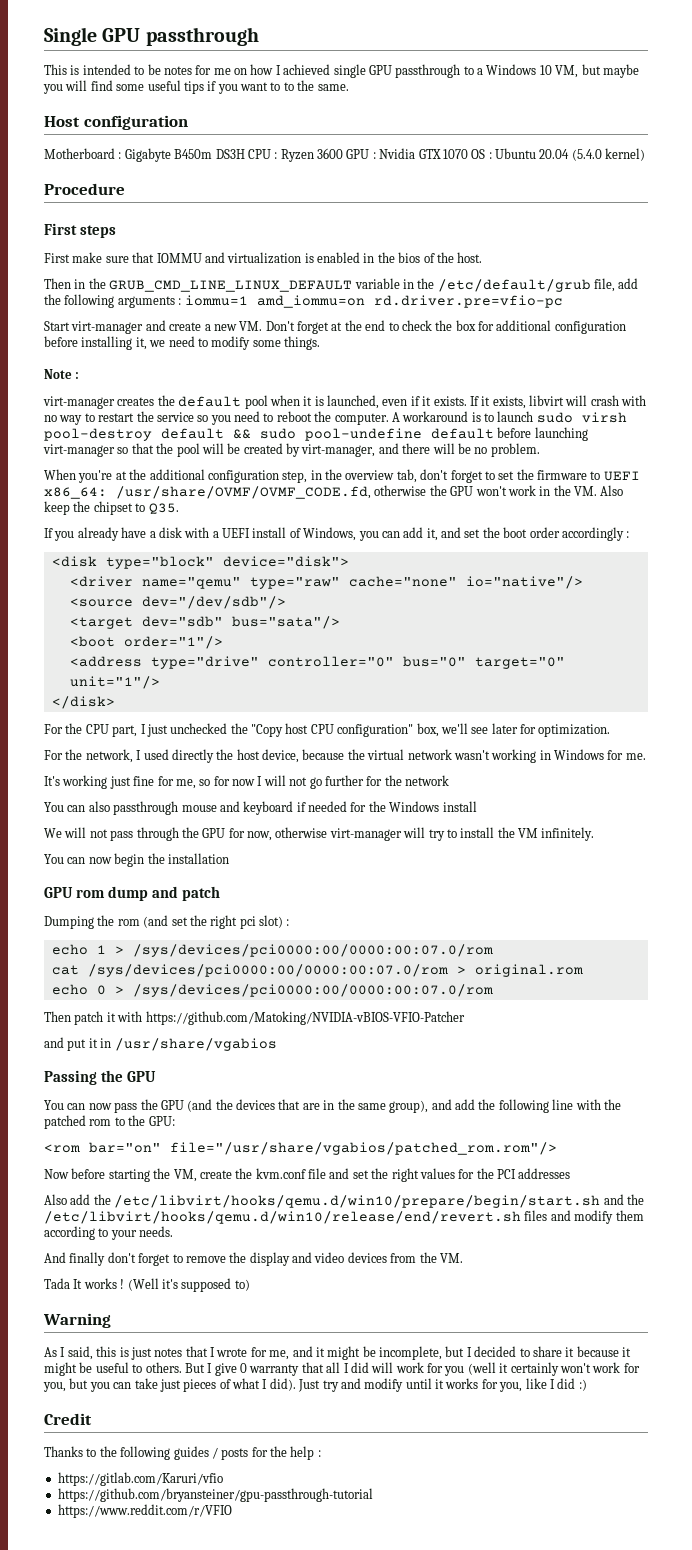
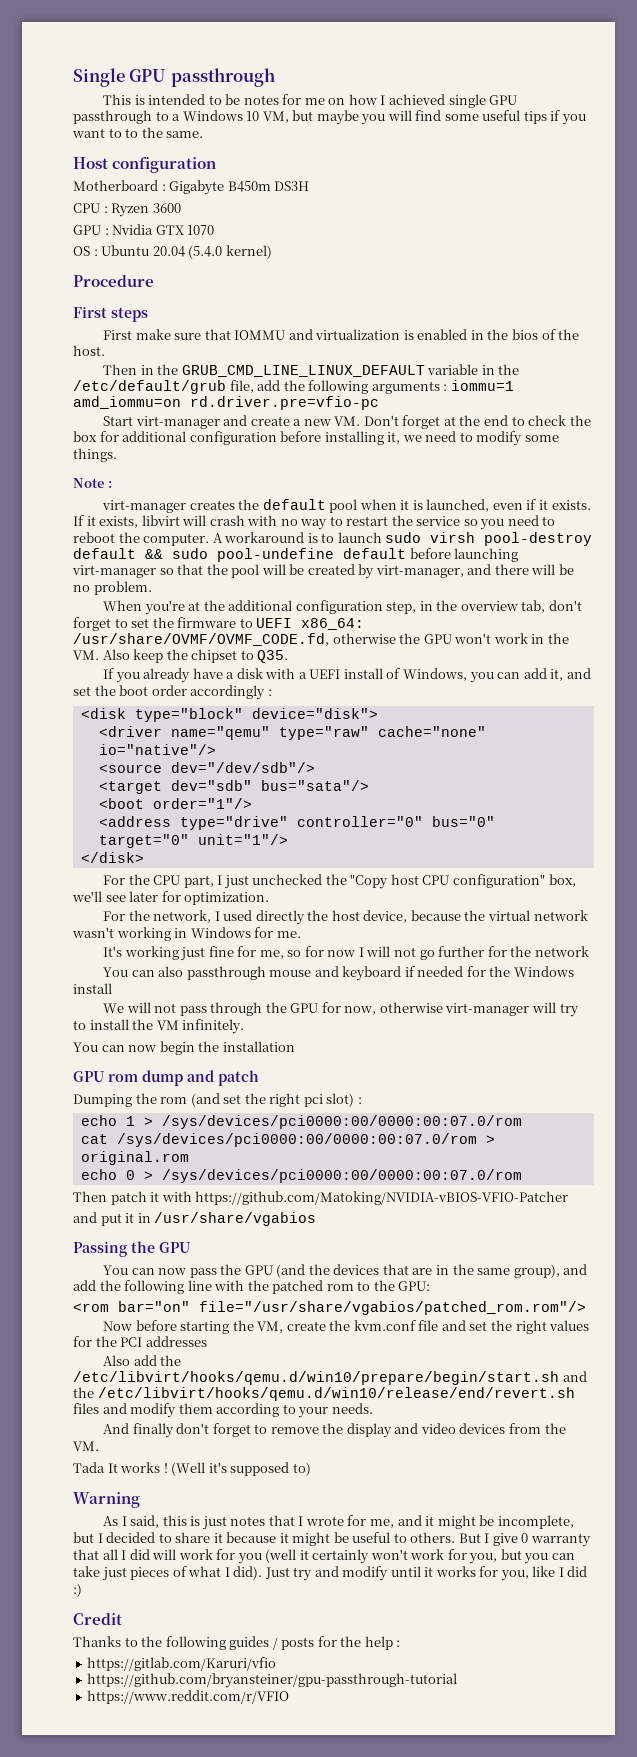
- Motherboard : Gigabyte B450m DS3H CPU : Ryzen 3600 GPU : Nvidia GTX 1070 OS : Ubuntu 20.04 (5.4.0 kernel)
+ Motherboard : Gigabyte B450m DS3H
+ CPU : Ryzen 3600
+ GPU : Nvidia GTX 1070
+ OS : Ubuntu 20.04 (5.4.0 kernel)

